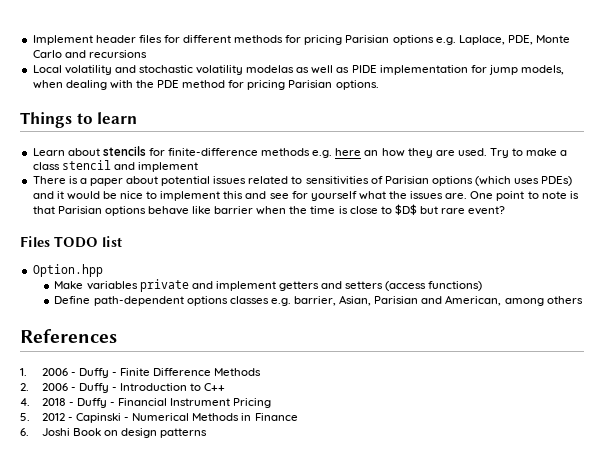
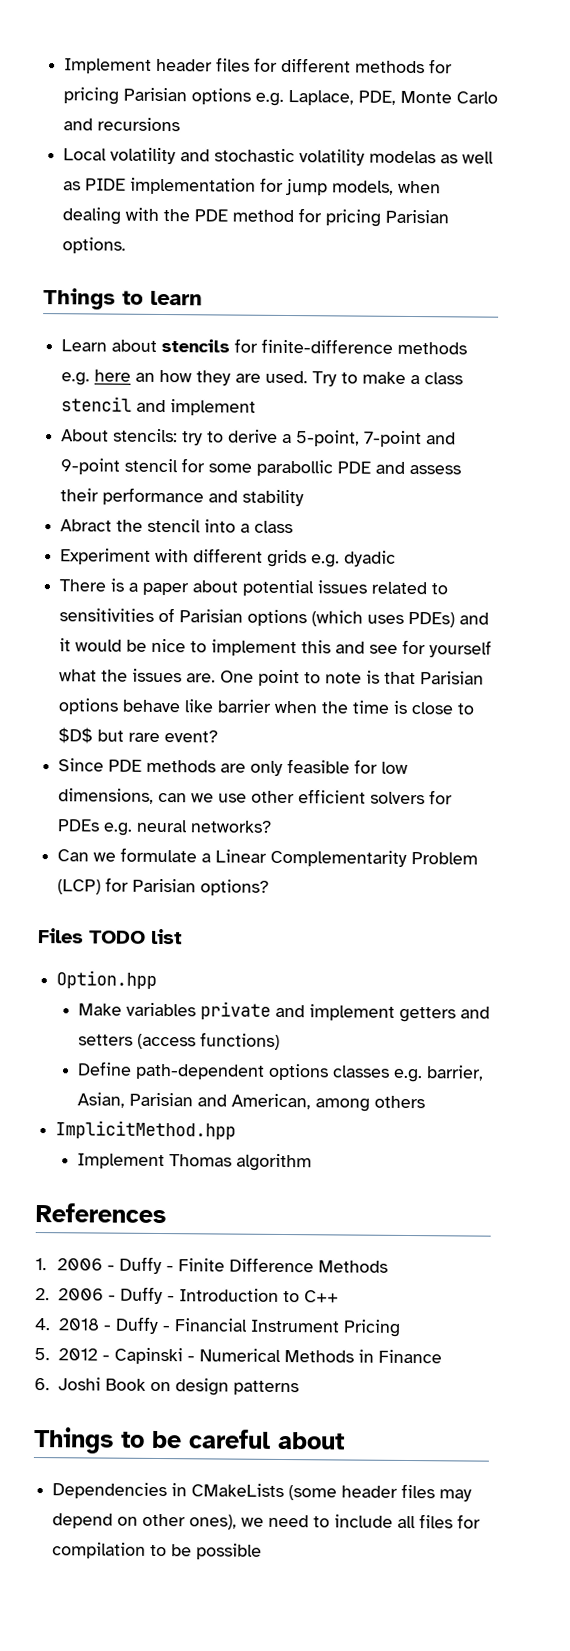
+ About stencils: try to derive a 5-point, 7-point and 9-point stencil for some parabollic PDE and assess their performance and stability
+ Abract the stencil into a class
+ Experiment with different grids e.g. dyadic
+ Since PDE methods are only feasible for low dimensions, can we use other efficient solvers for PDEs e.g. neural networks?
+ Can we formulate a Linear Complementarity Problem (LCP) for Parisian options?
+ ImplicitMethod.hpp
+ Implement Thomas algorithm
+ Things to be careful about
+ Dependencies in CMakeLists (some header files may depend on other ones), we need to include all files for compilation to be possible

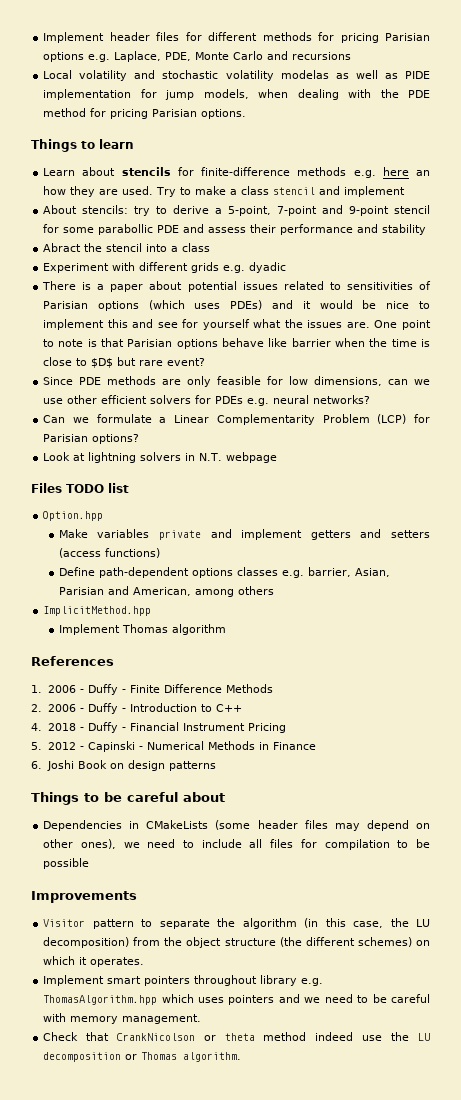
+ Look at lightning solvers in N.T. webpage
+ Improvements
+ Visitor pattern to separate the algorithm (in this case, the LU decomposition) from the object structure (the different schemes) on which it operates.
+ Implement smart pointers throughout library e.g. ThomasAlgorithm.hpp which uses pointers and we need to be careful with memory management.
+ Check that CrankNicolson or theta method indeed use the LU decomposition or Thomas algorithm.

